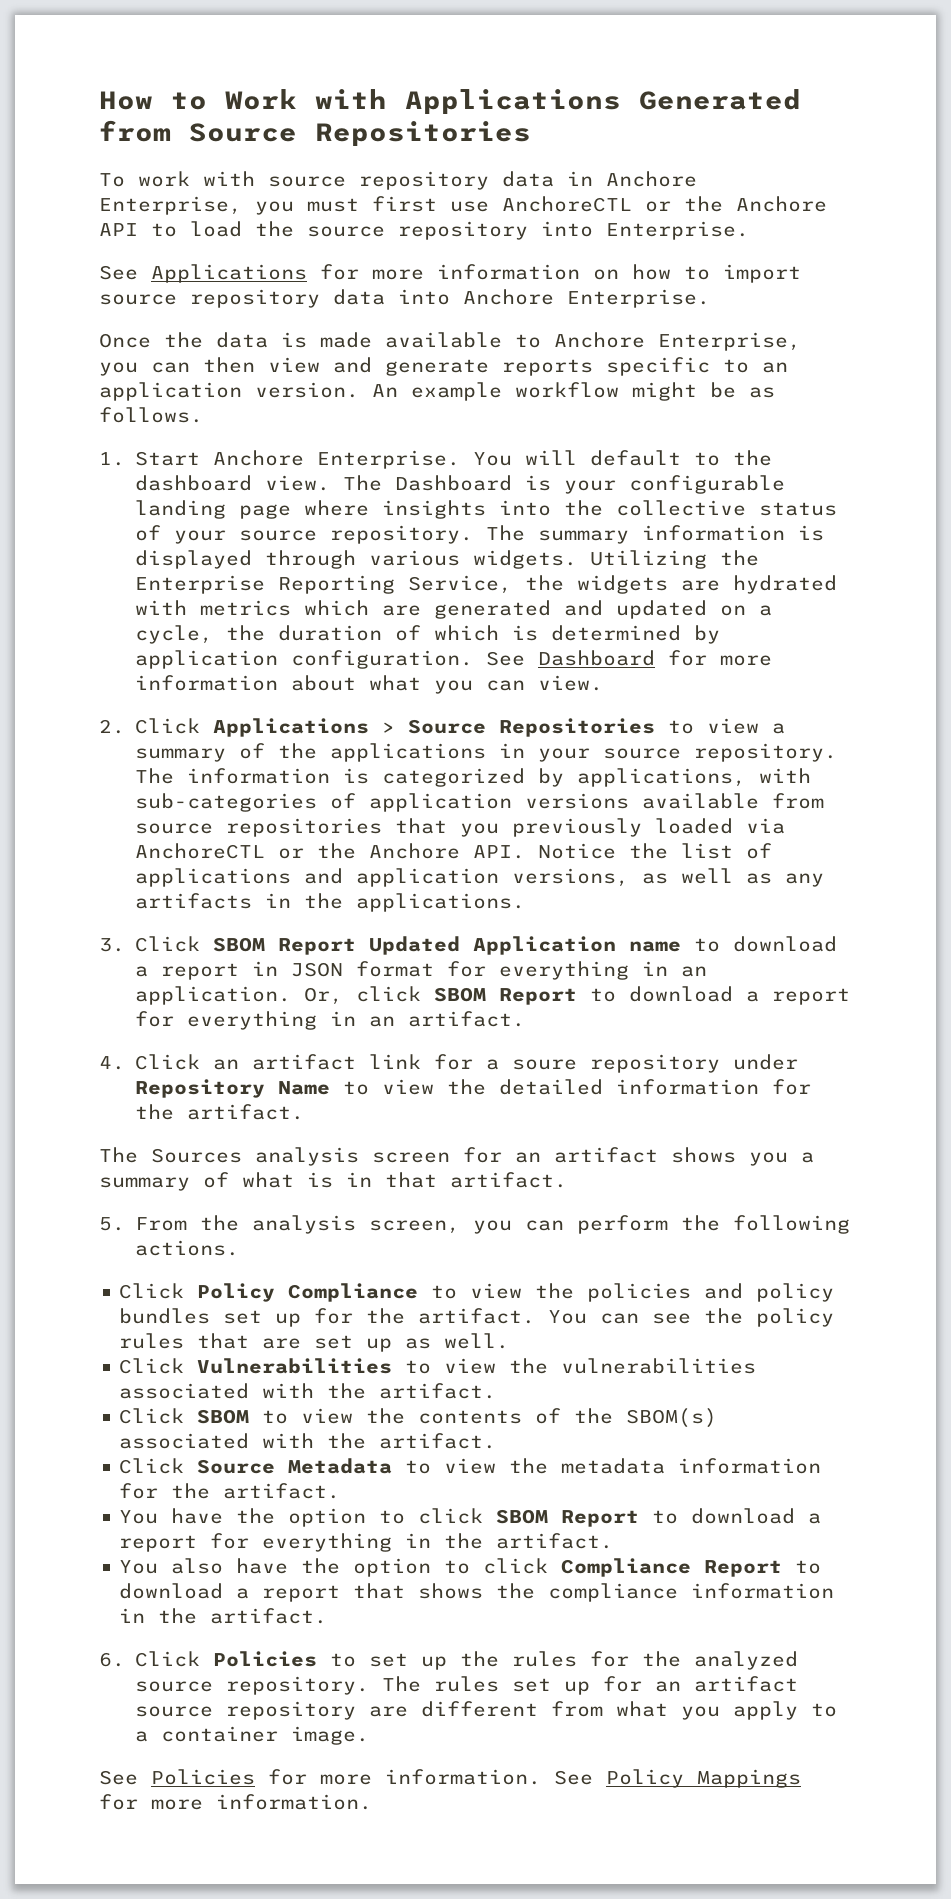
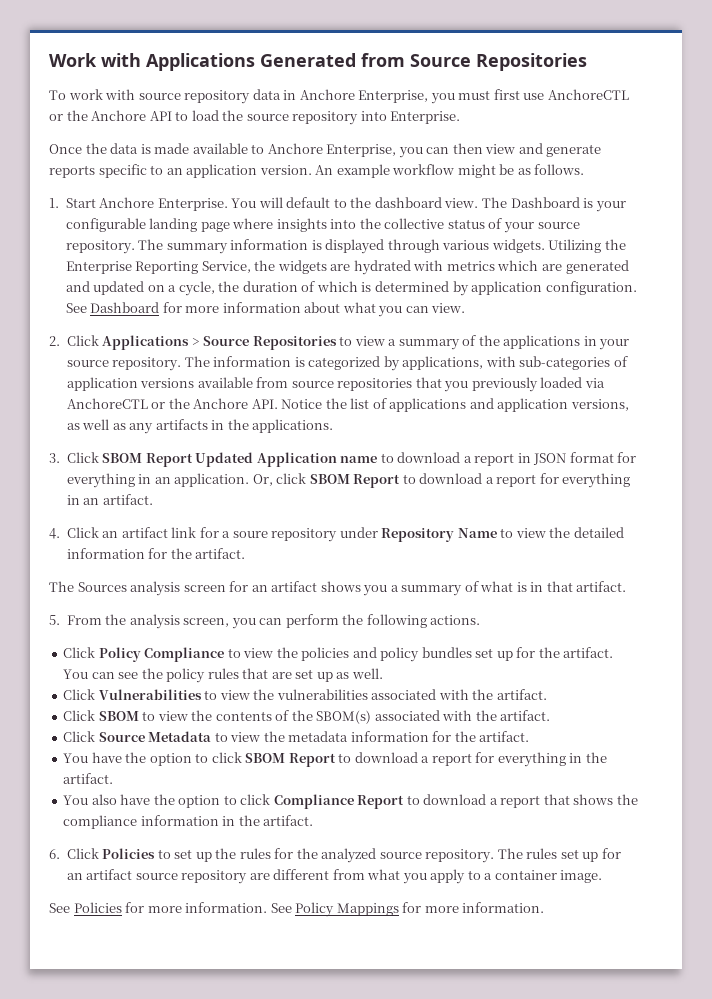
- How to Work with Applications Generated from Source Repositories
+ Work with Applications Generated from Source Repositories
- See Applications for more information on how to import source repository data into Anchore Enterprise.

